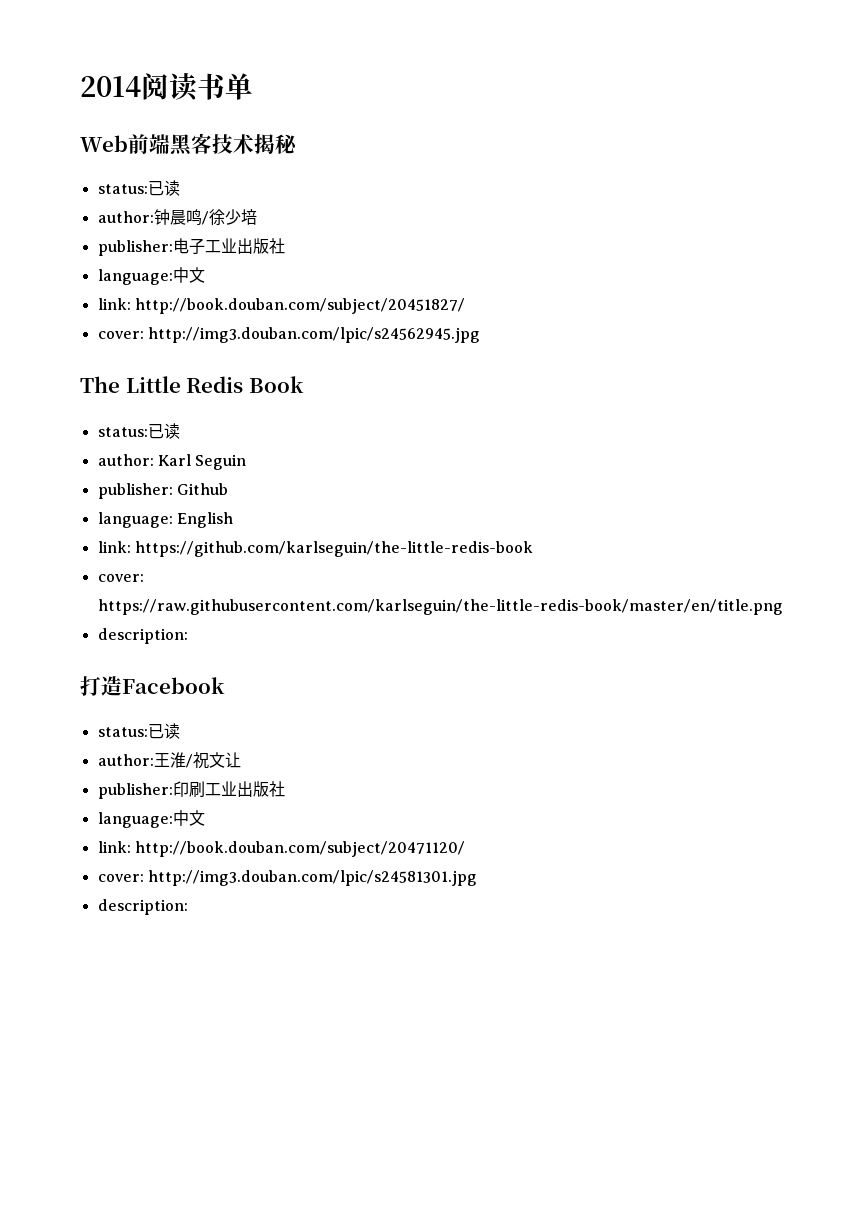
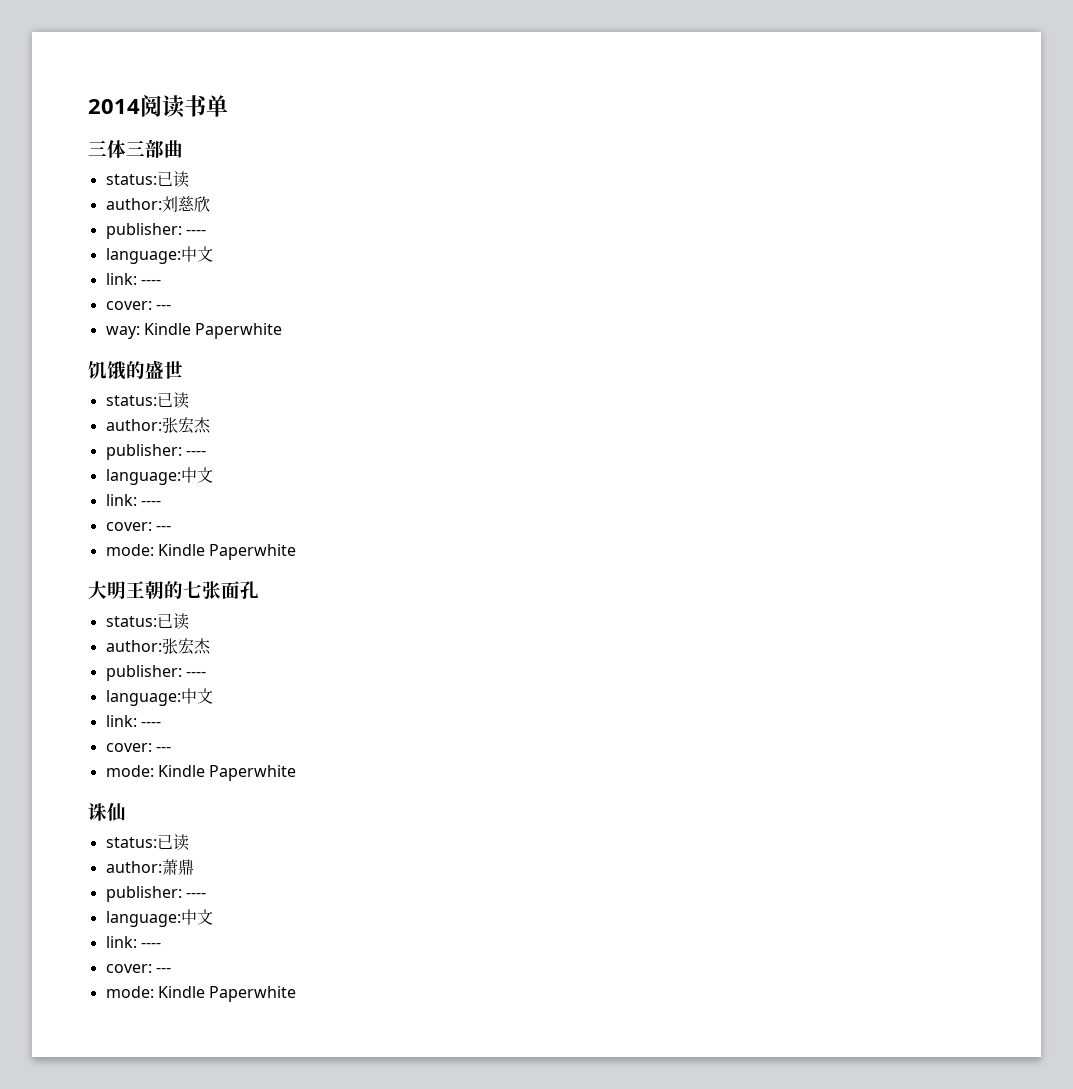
- Web前端黑客技术揭秘
+ 三体三部曲
  status:已读
- author:钟晨鸣/徐少培
- publisher:电子工业出版社
+ author:刘慈欣
+ publisher: ----
  language:中文
- link: http://book.douban.com/subject/20451827/
- cover: http://img3.douban.com/lpic/s24562945.jpg
- The Little Redis Book
+ link: ----
+ cover: ---
+ way: Kindle Paperwhite
+ 饥饿的盛世
  status:已读
- author: Karl Seguin
- publisher: Github
- language: English
- link: https://github.com/karlseguin/the-little-redis-book
- cover: https://raw.githubusercontent.com/karlseguin/the-little-redis-book/master/en/title.png
- description:
- 打造Facebook
+ author:张宏杰
+ publisher: ----
+ language:中文
+ link: ----
+ cover: ---
+ mode: Kindle Paperwhite
+ 大明王朝的七张面孔
  status:已读
- author:王淮/祝文让
- publisher:印刷工业出版社
+ author:张宏杰
+ publisher: ----
  language:中文
- link: http://book.douban.com/subject/20471120/
- cover: http://img3.douban.com/lpic/s24581301.jpg
- description:
+ link: ----
+ cover: ---
+ mode: Kindle Paperwhite
+ 诛仙
+ status:已读
+ author:萧鼎
+ publisher: ----
+ language:中文
+ link: ----
+ cover: ---
+ mode: Kindle Paperwhite

